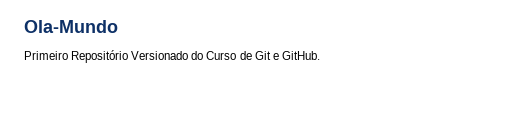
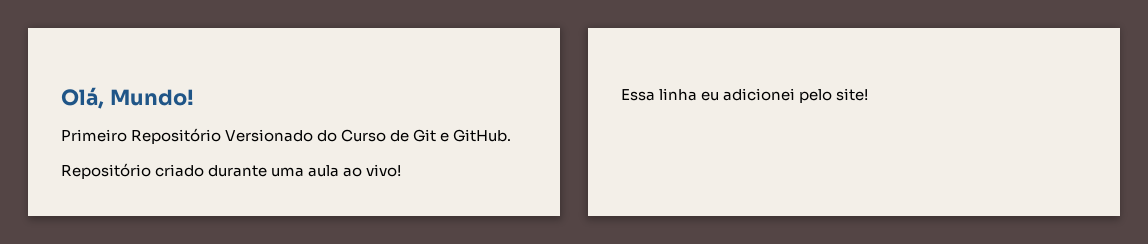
- Ola-Mundo
+ Olá, Mundo!
+ Repositório criado durante uma aula ao vivo!
+ Essa linha eu adicionei pelo site!

